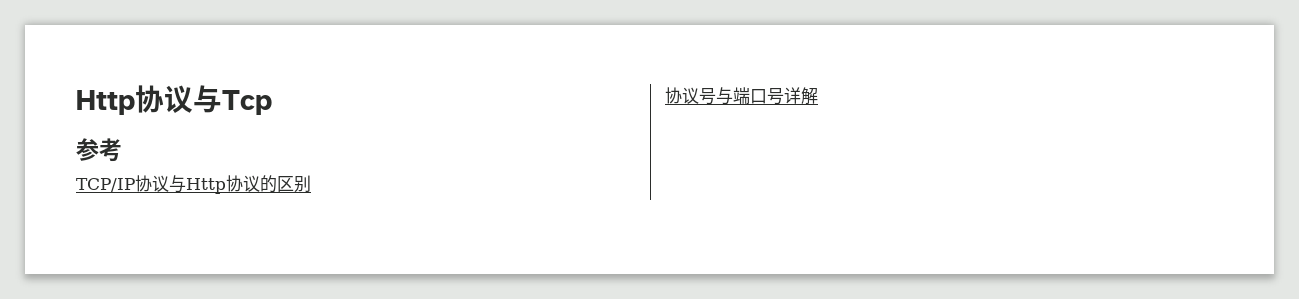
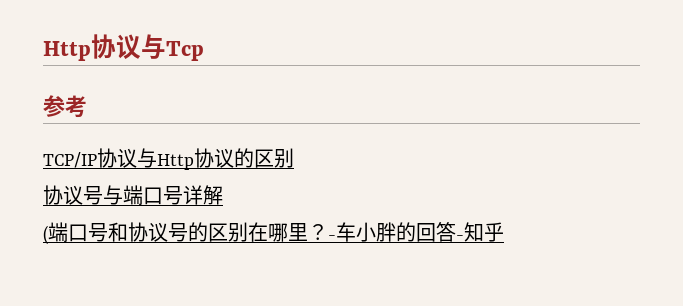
+ (端口号和协议号的区别在哪里？-车小胖的回答-知乎

